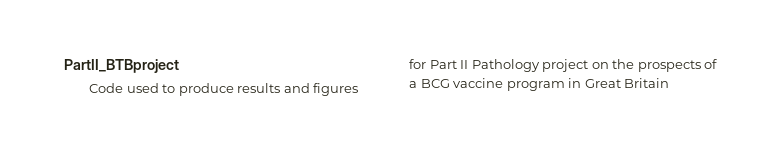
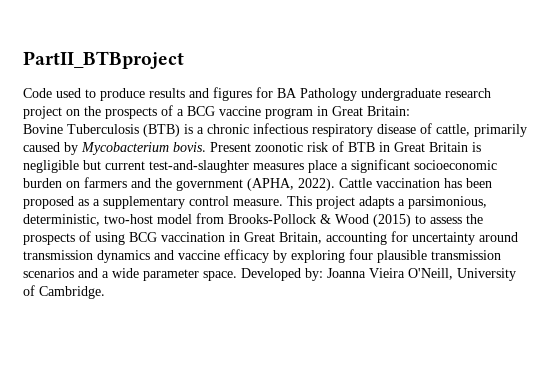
- Code used to produce results and figures for Part II Pathology project on the prospects of a BCG vaccine program in Great Britain
+ Code used to produce results and figures for BA Pathology undergraduate research project on the prospects of a BCG vaccine program in Great Britain:
+ Bovine Tuberculosis (BTB) is a chronic infectious respiratory disease of cattle, primarily caused by Mycobacterium bovis. Present zoonotic risk of BTB in Great Britain is negligible but current test-and-slaughter measures place a significant socioeconomic burden on farmers and the government (APHA, 2022). Cattle vaccination has been proposed as a supplementary control measure. This project adapts a parsimonious, deterministic, two-host model from Brooks-Pollock & Wood (2015) to assess the prospects of using BCG vaccination in Great Britain, accounting for uncertainty around transmission dynamics and vaccine efficacy by exploring four plausible transmission scenarios and a wide parameter space. Developed by: Joanna Vieira O'Neill, University of Cambridge.

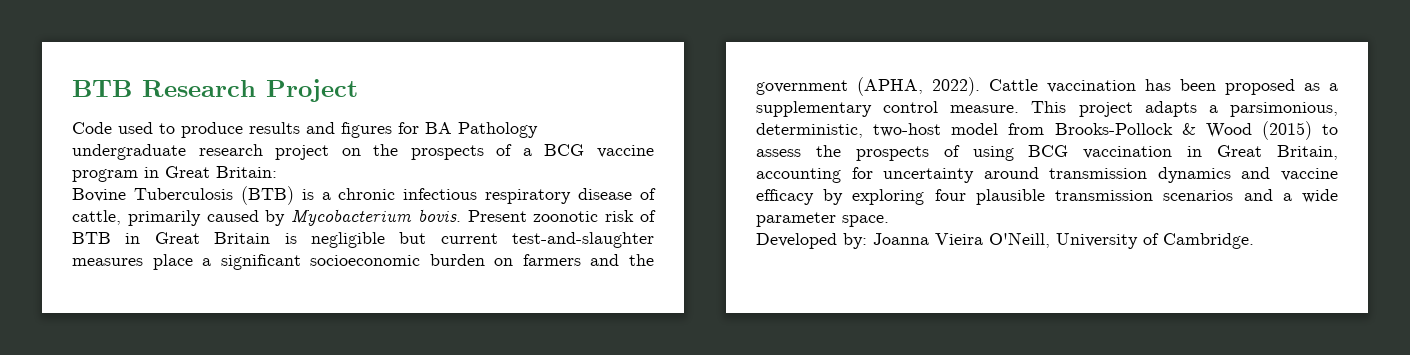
- PartII_BTBproject
+ BTB Research Project
- This project adapts a parsimonious, deterministic, two-host model from Brooks-Pollock & Wood (2015) to assess the prospects of using BCG vaccination in Great Britain, accounting for uncertainty around transmission dynamics and vaccine efficacy by exploring four plausible transmission scenarios and a wide parameter space. Developed by: Joanna Vieira O'Neill, University of Cambridge.
+ This project adapts a parsimonious, deterministic, two-host model from Brooks-Pollock & Wood (2015) to assess the prospects of using BCG vaccination in Great Britain, accounting for uncertainty around transmission dynamics and vaccine efficacy by exploring four plausible transmission scenarios and a wide parameter space.
+ Developed by: Joanna Vieira O'Neill, University of Cambridge.

